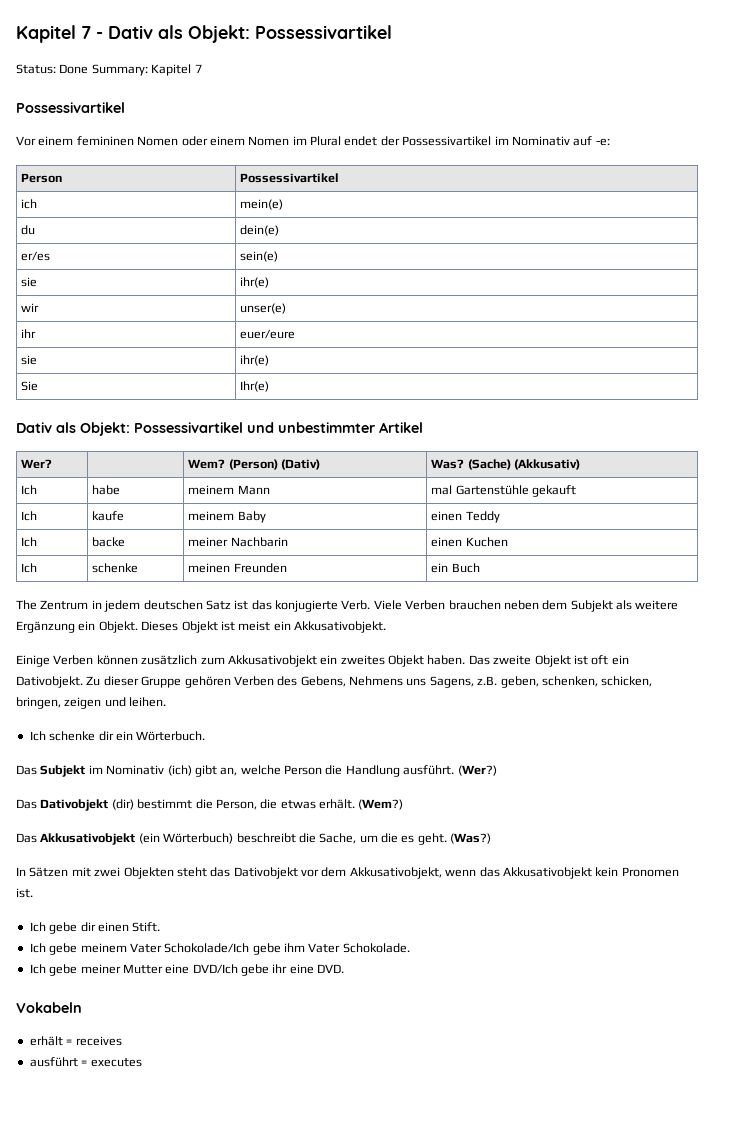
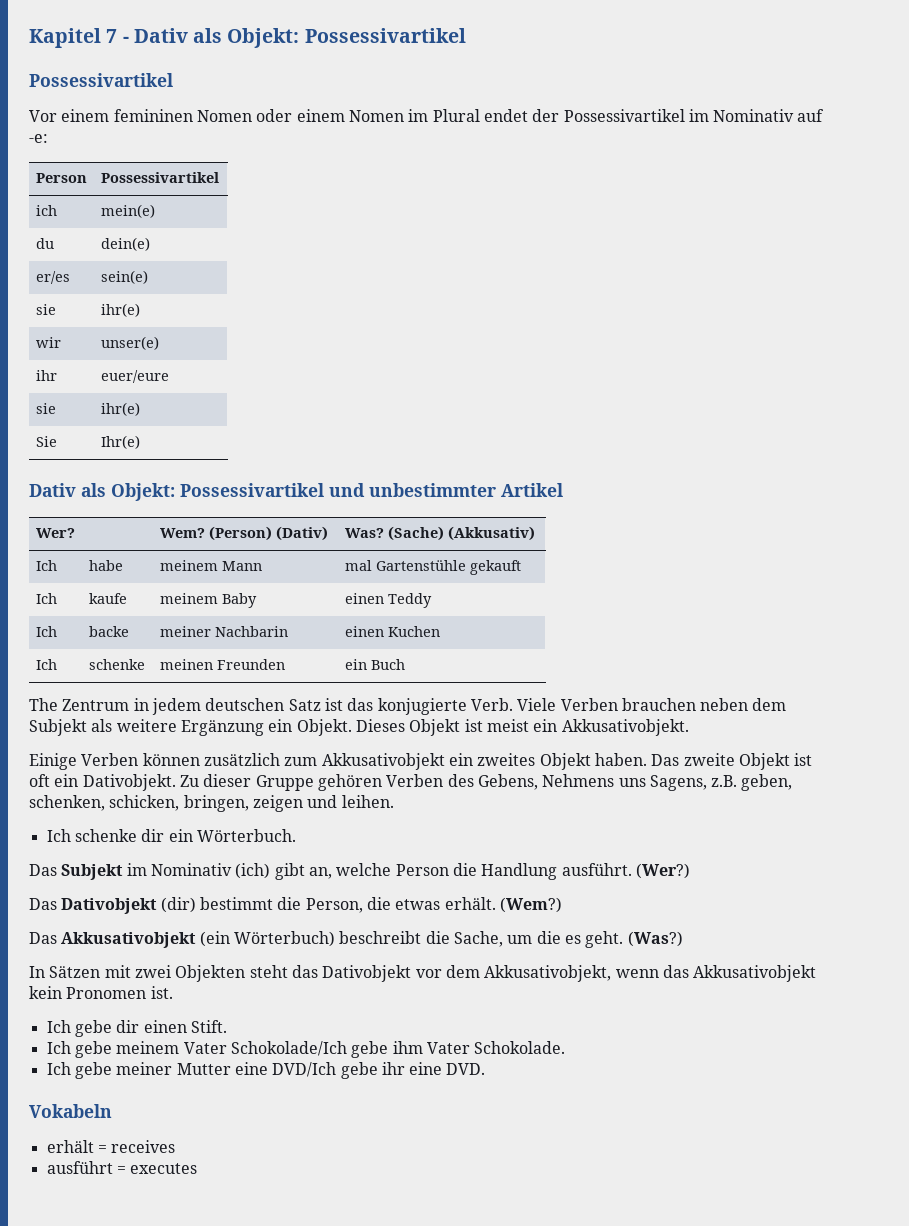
- Status: Done Summary: Kapitel 7

